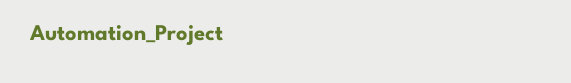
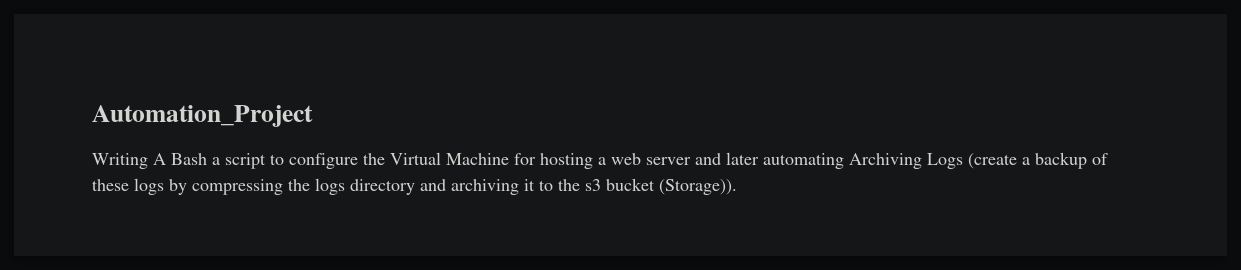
+ Writing A Bash a script to configure the Virtual Machine for hosting a web server and later automating Archiving Logs (create a backup of these logs by compressing the logs directory and archiving it to the s3 bucket (Storage)).

